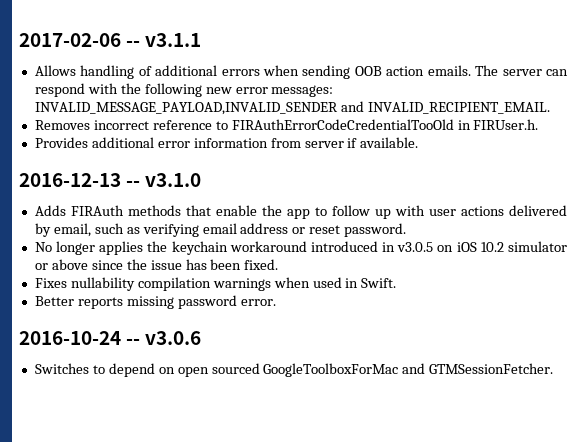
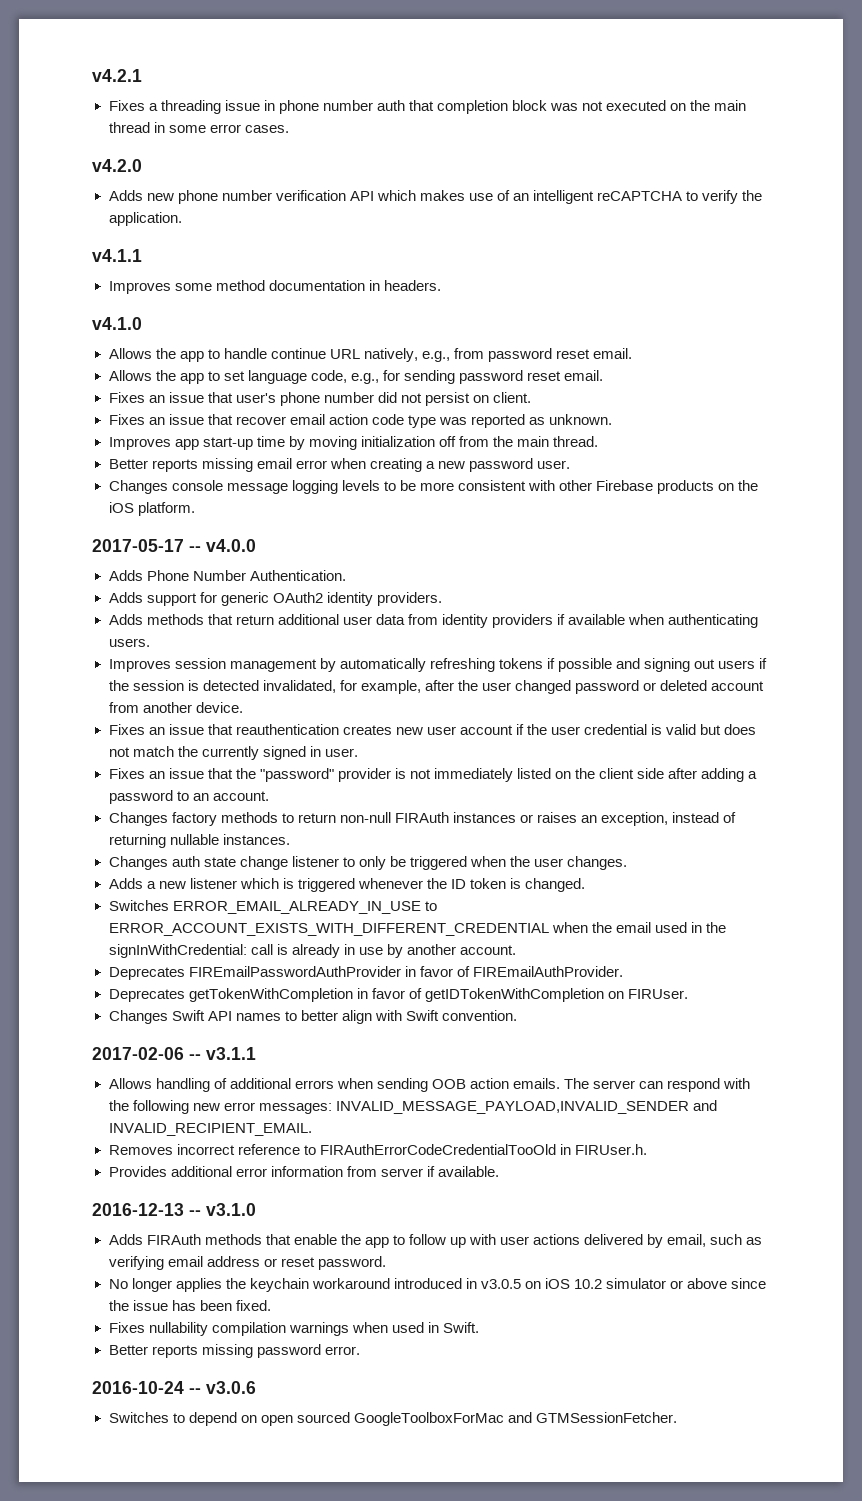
+ v4.2.1
+ Fixes a threading issue in phone number auth that completion block was not executed on the main thread in some error cases.
+ v4.2.0
+ Adds new phone number verification API which makes use of an intelligent reCAPTCHA to verify the application.
+ v4.1.1
+ Improves some method documentation in headers.
+ v4.1.0
+ Allows the app to handle continue URL natively, e.g., from password reset email.
+ Allows the app to set language code, e.g., for sending password reset email.
+ Fixes an issue that user's phone number did not persist on client.
+ Fixes an issue that recover email action code type was reported as unknown.
+ Improves app start-up time by moving initialization off from the main thread.
+ Better reports missing email error when creating a new password user.
+ Changes console message logging levels to be more consistent with other Firebase products on the iOS platform.
+ 2017-05-17 -- v4.0.0
+ Adds Phone Number Authentication.
+ Adds support for generic OAuth2 identity providers.
+ Adds methods that return additional user data from identity providers if available when authenticating users.
+ Improves session management by automatically refreshing tokens if possible and signing out users if the session is detected invalidated, for example, after the user changed password or deleted account from another device.
+ Fixes an issue that reauthentication creates new user account if the user credential is valid but does not match the currently signed in user.
+ Fixes an issue that the "password" provider is not immediately listed on the client side after adding a password to an account.
+ Changes factory methods to return non-null FIRAuth instances or raises an exception, instead of returning nullable instances.
+ Changes auth state change listener to only be triggered when the user changes.
+ Adds a new listener which is triggered whenever the ID token is changed.
+ Switches ERROR_EMAIL_ALREADY_IN_USE to ERROR_ACCOUNT_EXISTS_WITH_DIFFERENT_CREDENTIAL when the email used in the signInWithCredential: call is already in use by another account.
+ Deprecates FIREmailPasswordAuthProvider in favor of FIREmailAuthProvider.
+ Deprecates getTokenWithCompletion in favor of getIDTokenWithCompletion on FIRUser.
+ Changes Swift API names to better align with Swift convention.

